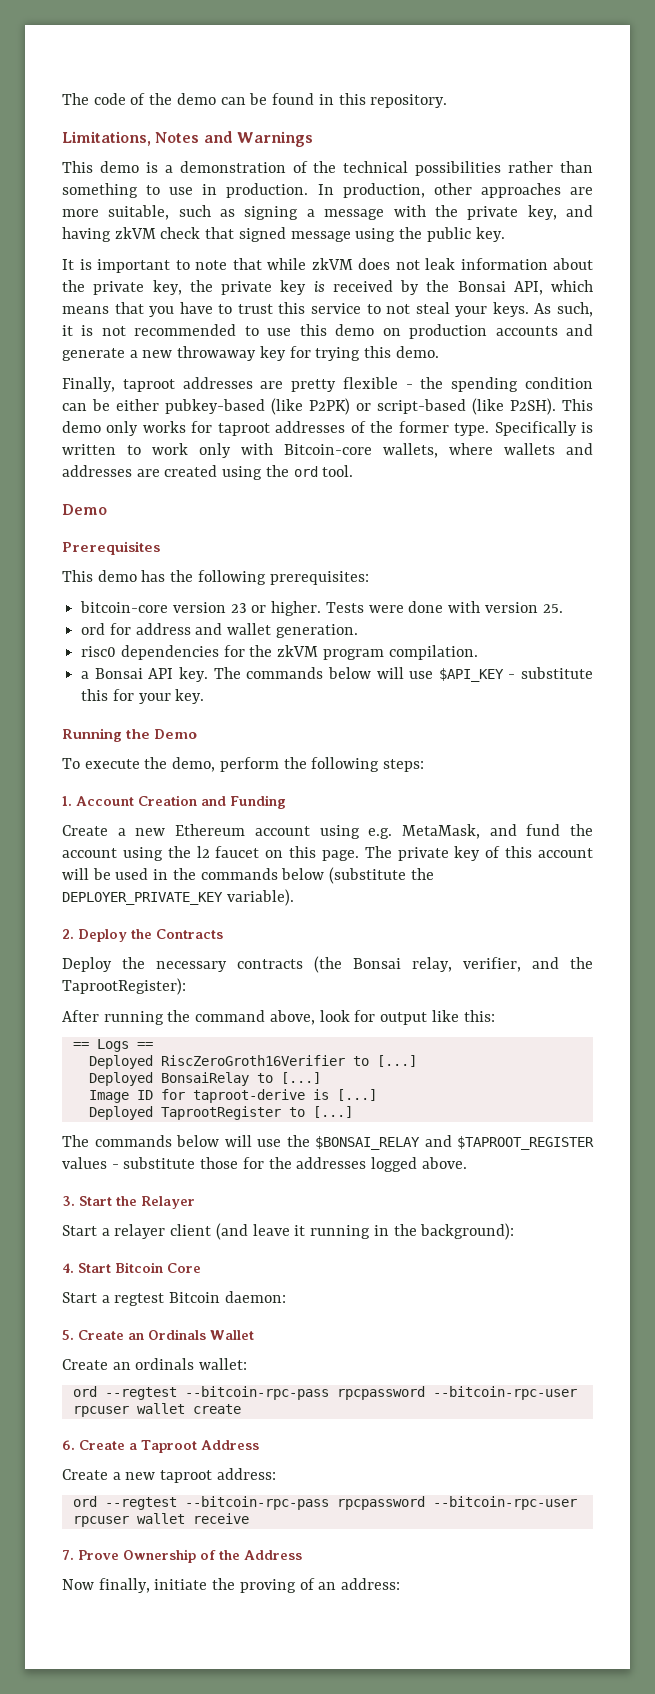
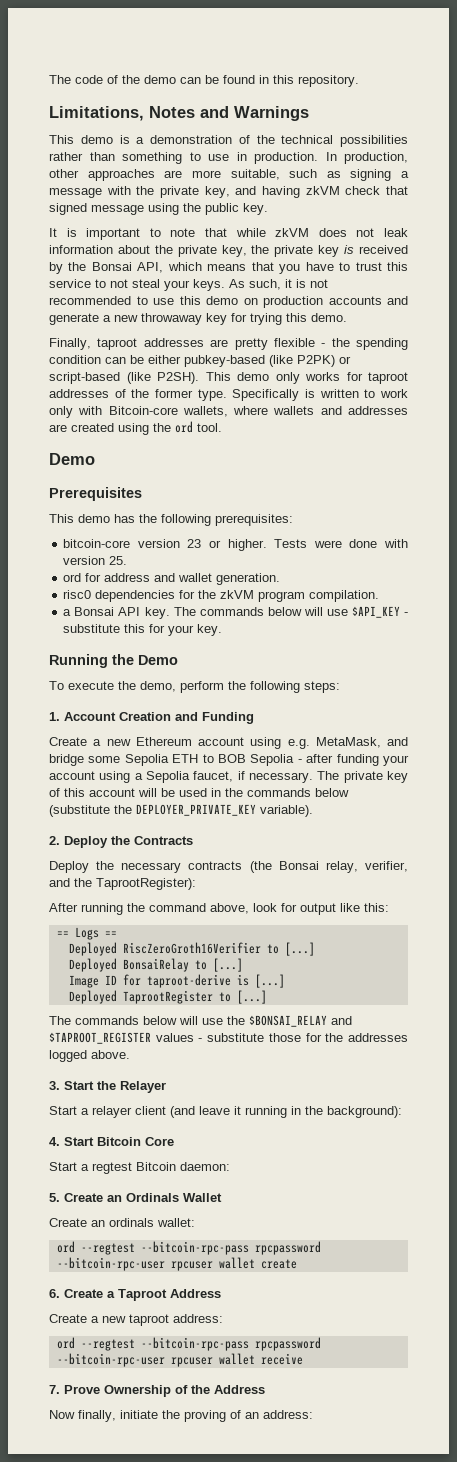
- Create a new Ethereum account using e.g. MetaMask, and fund the account using the l2 faucet on this page.
+ Create a new Ethereum account using e.g. MetaMask, and bridge some Sepolia ETH to BOB Sepolia - after funding your account using a Sepolia faucet, if necessary.

